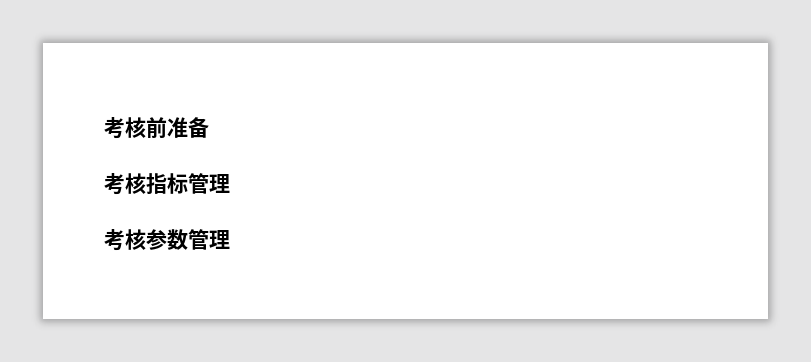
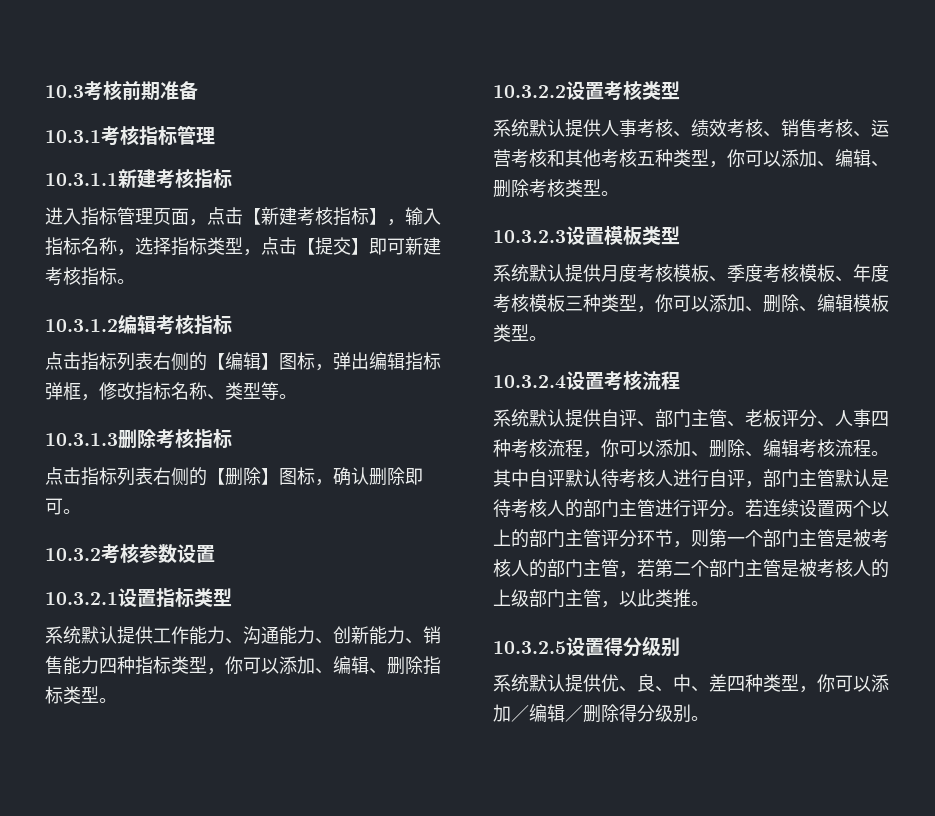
- 考核前准备
+ 10.3考核前期准备
- 考核指标管理
+ 10.3.1考核指标管理
- 考核参数管理
+ 10.3.1.1新建考核指标
+ 进入指标管理页面，点击【新建考核指标】，输入指标名称，选择指标类型，点击【提交】即可新建考核指标。
+ 10.3.1.2编辑考核指标
+ 点击指标列表右侧的【编辑】图标，弹出编辑指标弹框，修改指标名称、类型等。
+ 10.3.1.3删除考核指标
+ 点击指标列表右侧的【删除】图标，确认删除即可。
+ 10.3.2考核参数设置
+ 10.3.2.1设置指标类型
+ 系统默认提供工作能力、沟通能力、创新能力、销售能力四种指标类型，你可以添加、编辑、删除指标类型。
+ 10.3.2.2设置考核类型
+ 系统默认提供人事考核、绩效考核、销售考核、运营考核和其他考核五种类型，你可以添加、编辑、删除考核类型。
+ 10.3.2.3设置模板类型
+ 系统默认提供月度考核模板、季度考核模板、年度考核模板三种类型，你可以添加、删除、编辑模板类型。
+ 10.3.2.4设置考核流程
+ 系统默认提供自评、部门主管、老板评分、人事四种考核流程，你可以添加、删除、编辑考核流程。其中自评默认待考核人进行自评，部门主管默认是待考核人的部门主管进行评分。若连续设置两个以上的部门主管评分环节，则第一个部门主管是被考核人的部门主管，若第二个部门主管是被考核人的上级部门主管，以此类推。
+ 10.3.2.5设置得分级别
+ 系统默认提供优、良、中、差四种类型，你可以添加／编辑／删除得分级别。

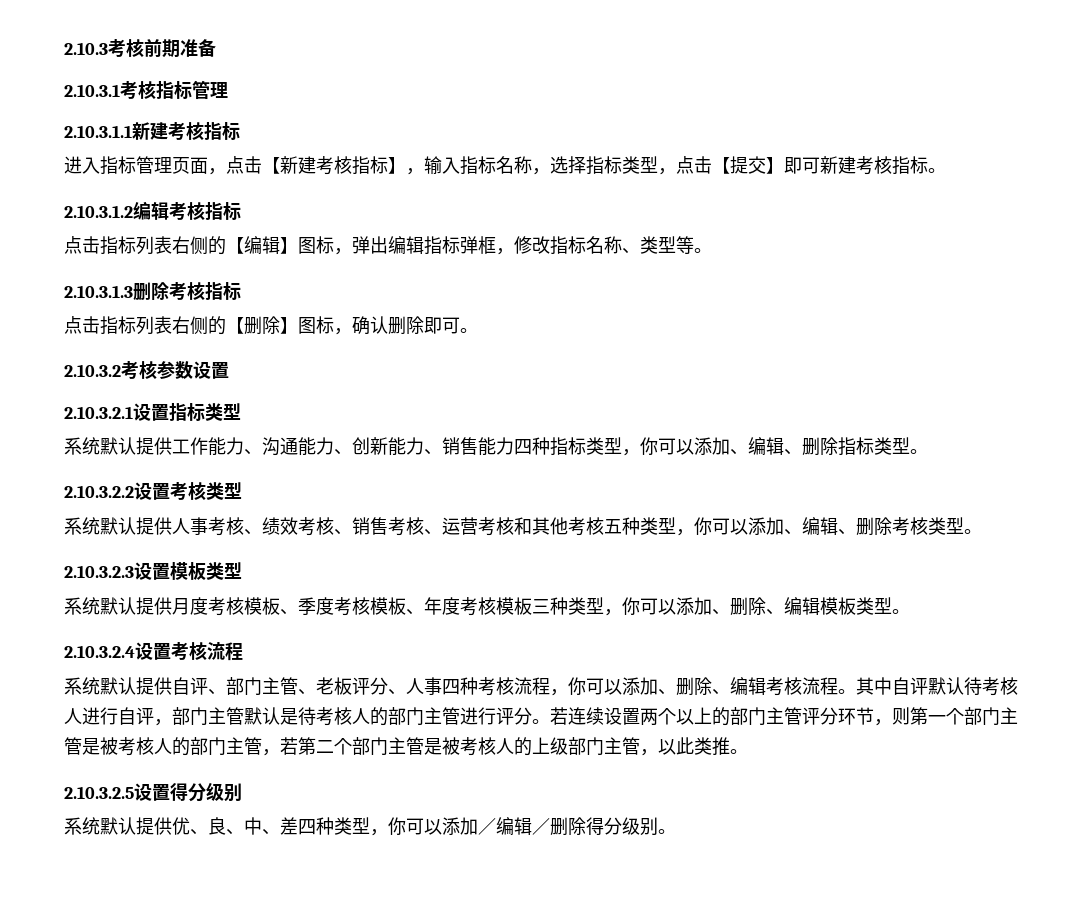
- 10.3考核前期准备
+ 2.10.3考核前期准备
- 10.3.1考核指标管理
+ 2.10.3.1考核指标管理
- 10.3.1.1新建考核指标
+ 2.10.3.1.1新建考核指标
- 10.3.1.2编辑考核指标
+ 2.10.3.1.2编辑考核指标
- 10.3.1.3删除考核指标
+ 2.10.3.1.3删除考核指标
- 10.3.2考核参数设置
+ 2.10.3.2考核参数设置
- 10.3.2.1设置指标类型
+ 2.10.3.2.1设置指标类型
- 10.3.2.2设置考核类型
+ 2.10.3.2.2设置考核类型
- 10.3.2.3设置模板类型
+ 2.10.3.2.3设置模板类型
- 10.3.2.4设置考核流程
+ 2.10.3.2.4设置考核流程
- 10.3.2.5设置得分级别
+ 2.10.3.2.5设置得分级别

